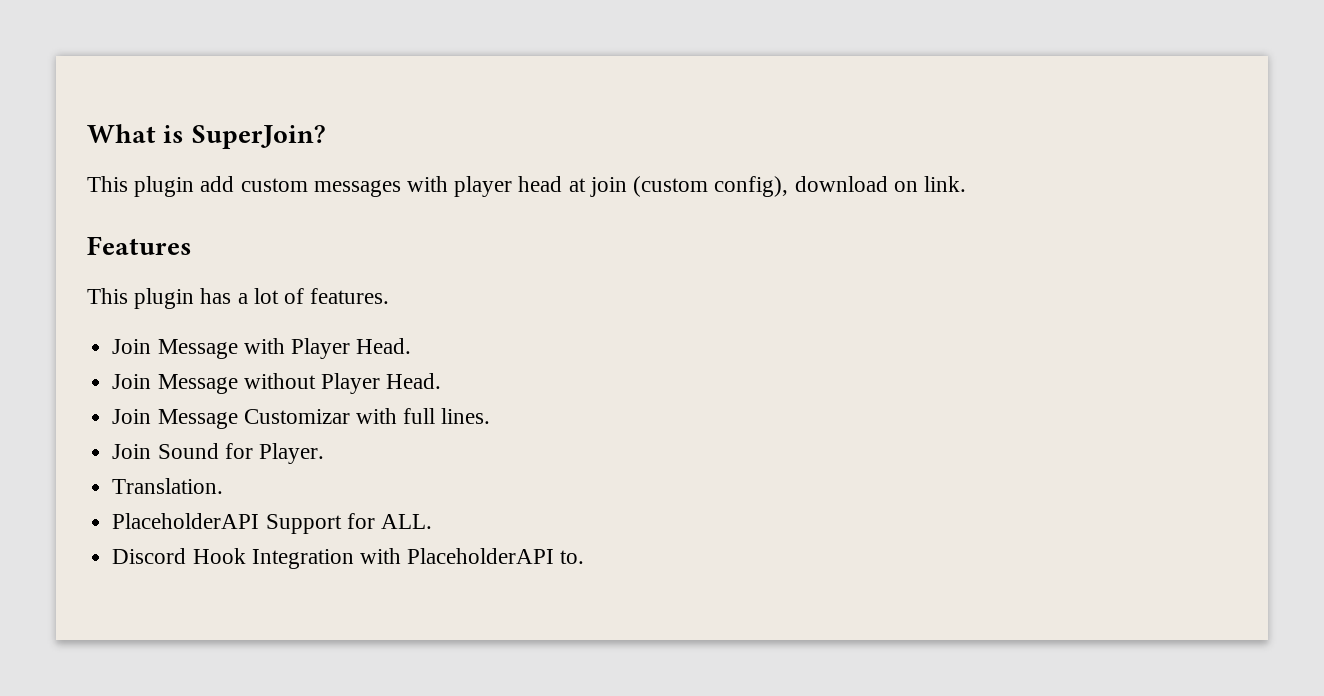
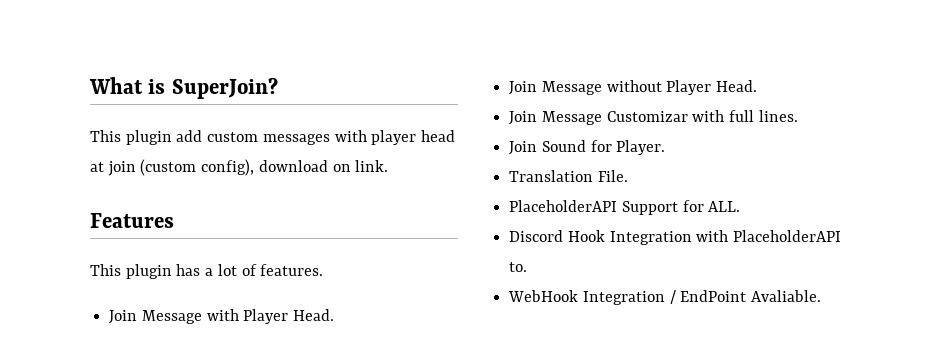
- Translation.
+ Translation File.
+ WebHook Integration / EndPoint Avaliable.

